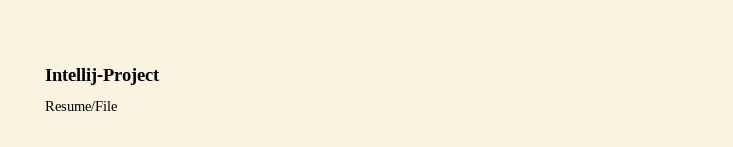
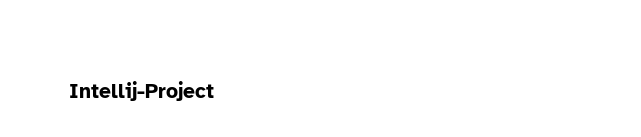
- Resume/File

